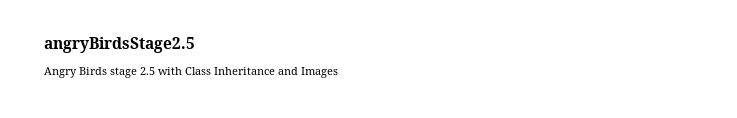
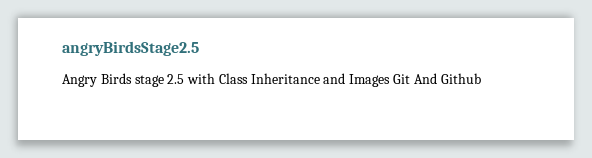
- Angry Birds stage 2.5 with Class Inheritance and Images
+ Angry Birds stage 2.5 with Class Inheritance and Images Git And Github

